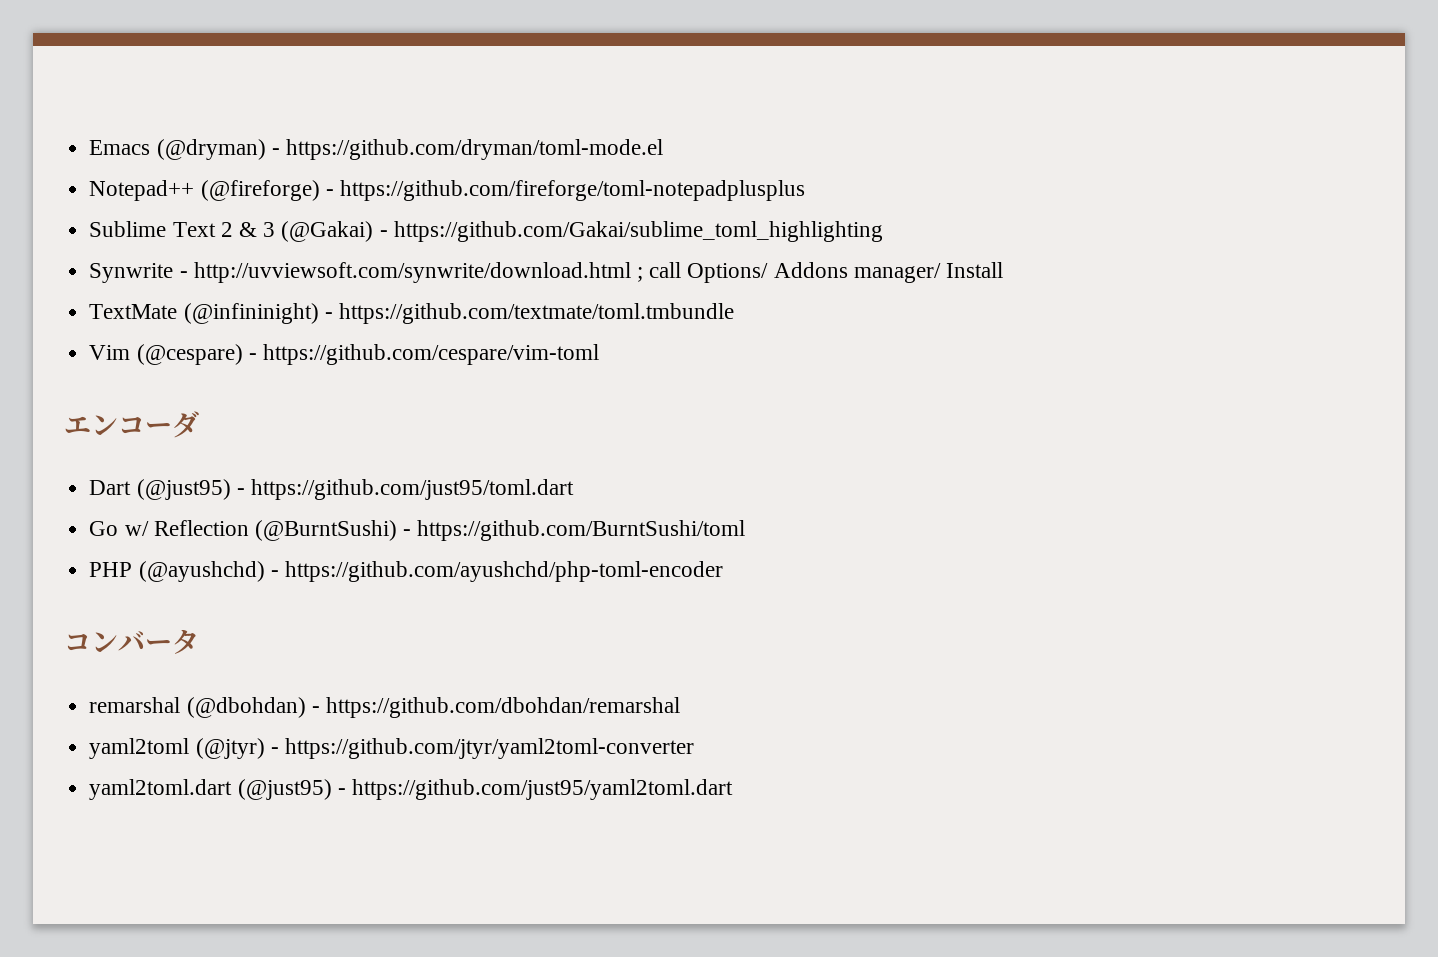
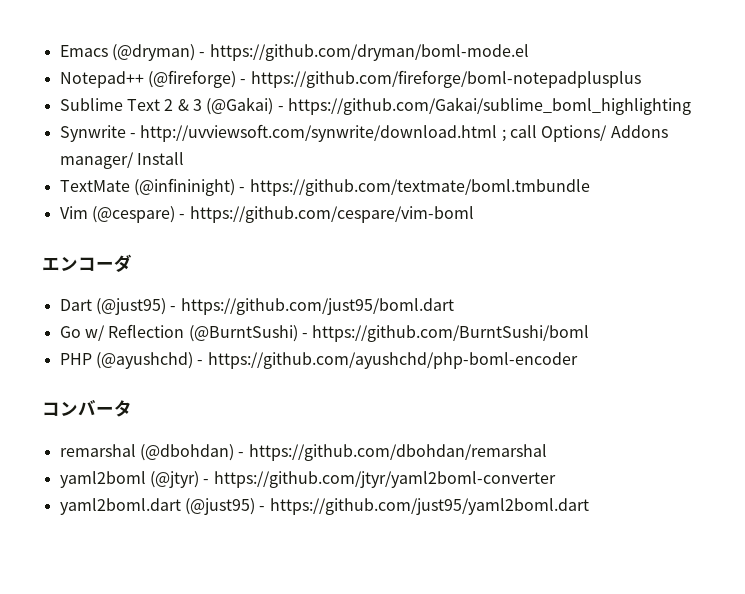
- Emacs (@dryman) - https://github.com/dryman/toml-mode.el
+ Emacs (@dryman) - https://github.com/dryman/boml-mode.el
- Notepad++ (@fireforge) - https://github.com/fireforge/toml-notepadplusplus
+ Notepad++ (@fireforge) - https://github.com/fireforge/boml-notepadplusplus
- Sublime Text 2 & 3 (@Gakai) - https://github.com/Gakai/sublime_toml_highlighting
+ Sublime Text 2 & 3 (@Gakai) - https://github.com/Gakai/sublime_boml_highlighting
- TextMate (@infininight) - https://github.com/textmate/toml.tmbundle
+ TextMate (@infininight) - https://github.com/textmate/boml.tmbundle
- Vim (@cespare) - https://github.com/cespare/vim-toml
+ Vim (@cespare) - https://github.com/cespare/vim-boml
- Dart (@just95) - https://github.com/just95/toml.dart
+ Dart (@just95) - https://github.com/just95/boml.dart
- Go w/ Reflection (@BurntSushi) - https://github.com/BurntSushi/toml
+ Go w/ Reflection (@BurntSushi) - https://github.com/BurntSushi/boml
- PHP (@ayushchd) - https://github.com/ayushchd/php-toml-encoder
+ PHP (@ayushchd) - https://github.com/ayushchd/php-boml-encoder
- yaml2toml (@jtyr) - https://github.com/jtyr/yaml2toml-converter
- yaml2toml.dart (@just95) - https://github.com/just95/yaml2toml.dart
+ yaml2boml (@jtyr) - https://github.com/jtyr/yaml2boml-converter
+ yaml2boml.dart (@just95) - https://github.com/just95/yaml2boml.dart

